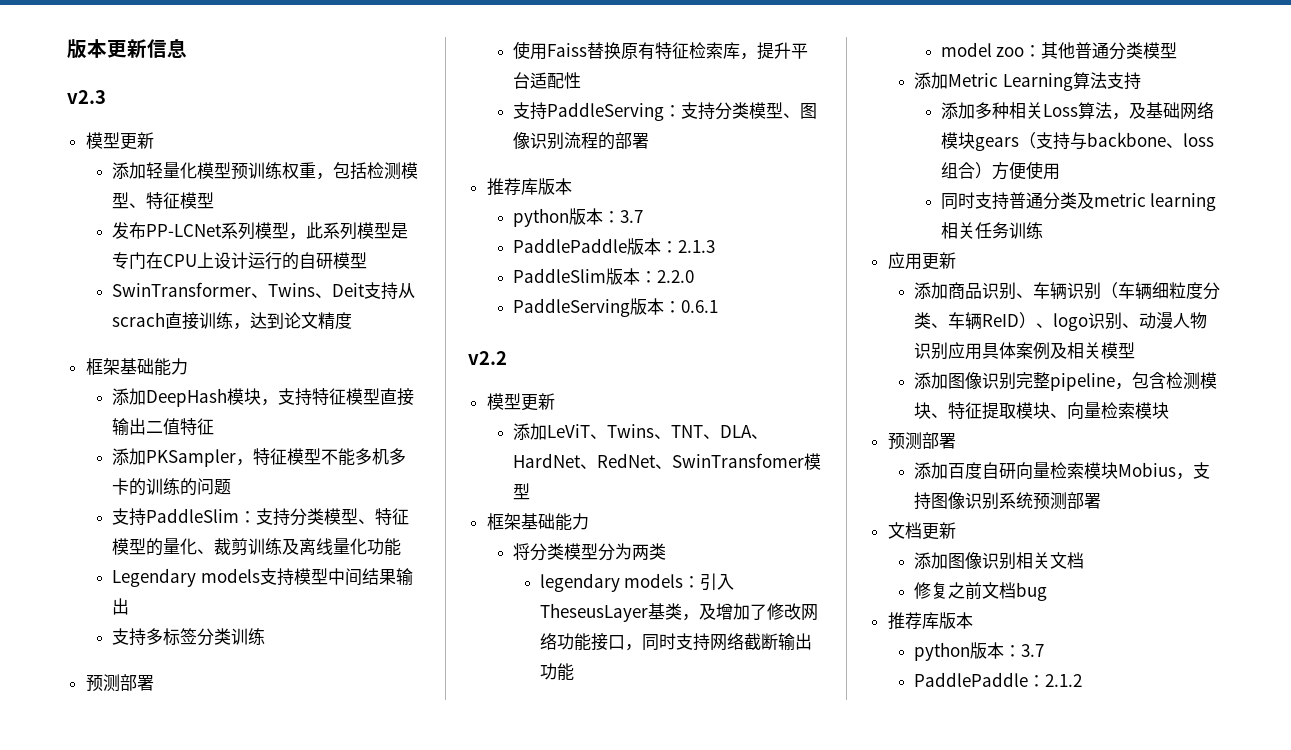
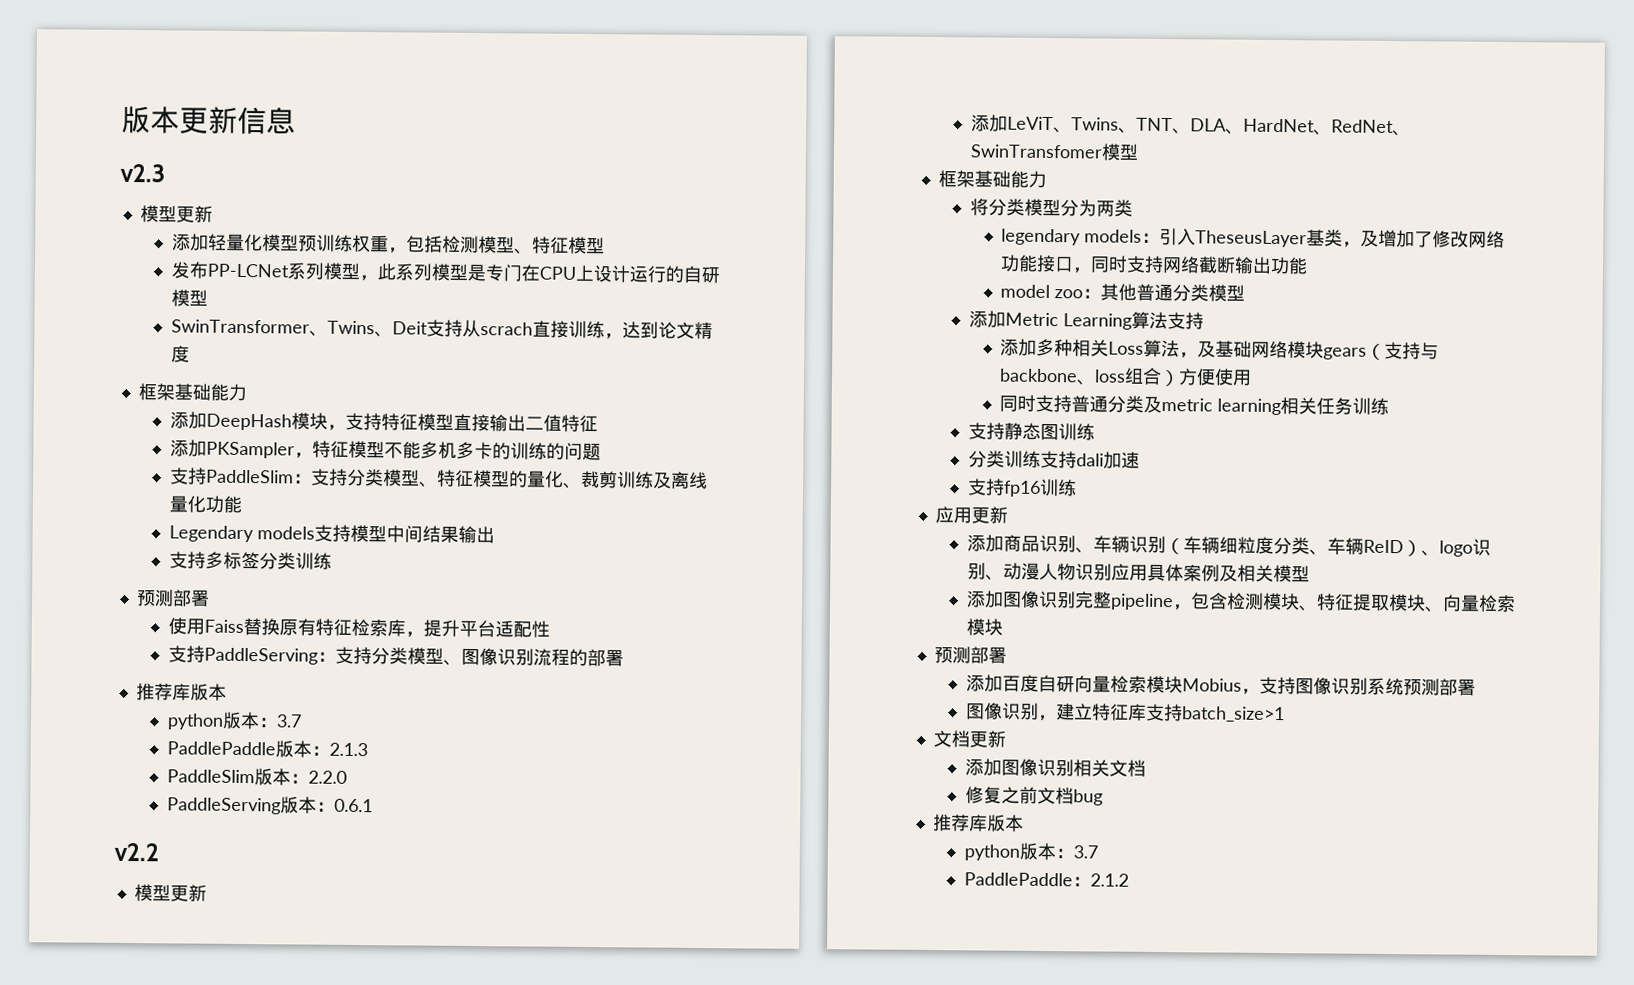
+ 支持静态图训练
+ 分类训练支持dali加速
+ 支持fp16训练
+ 图像识别，建立特征库支持batch_size>1

